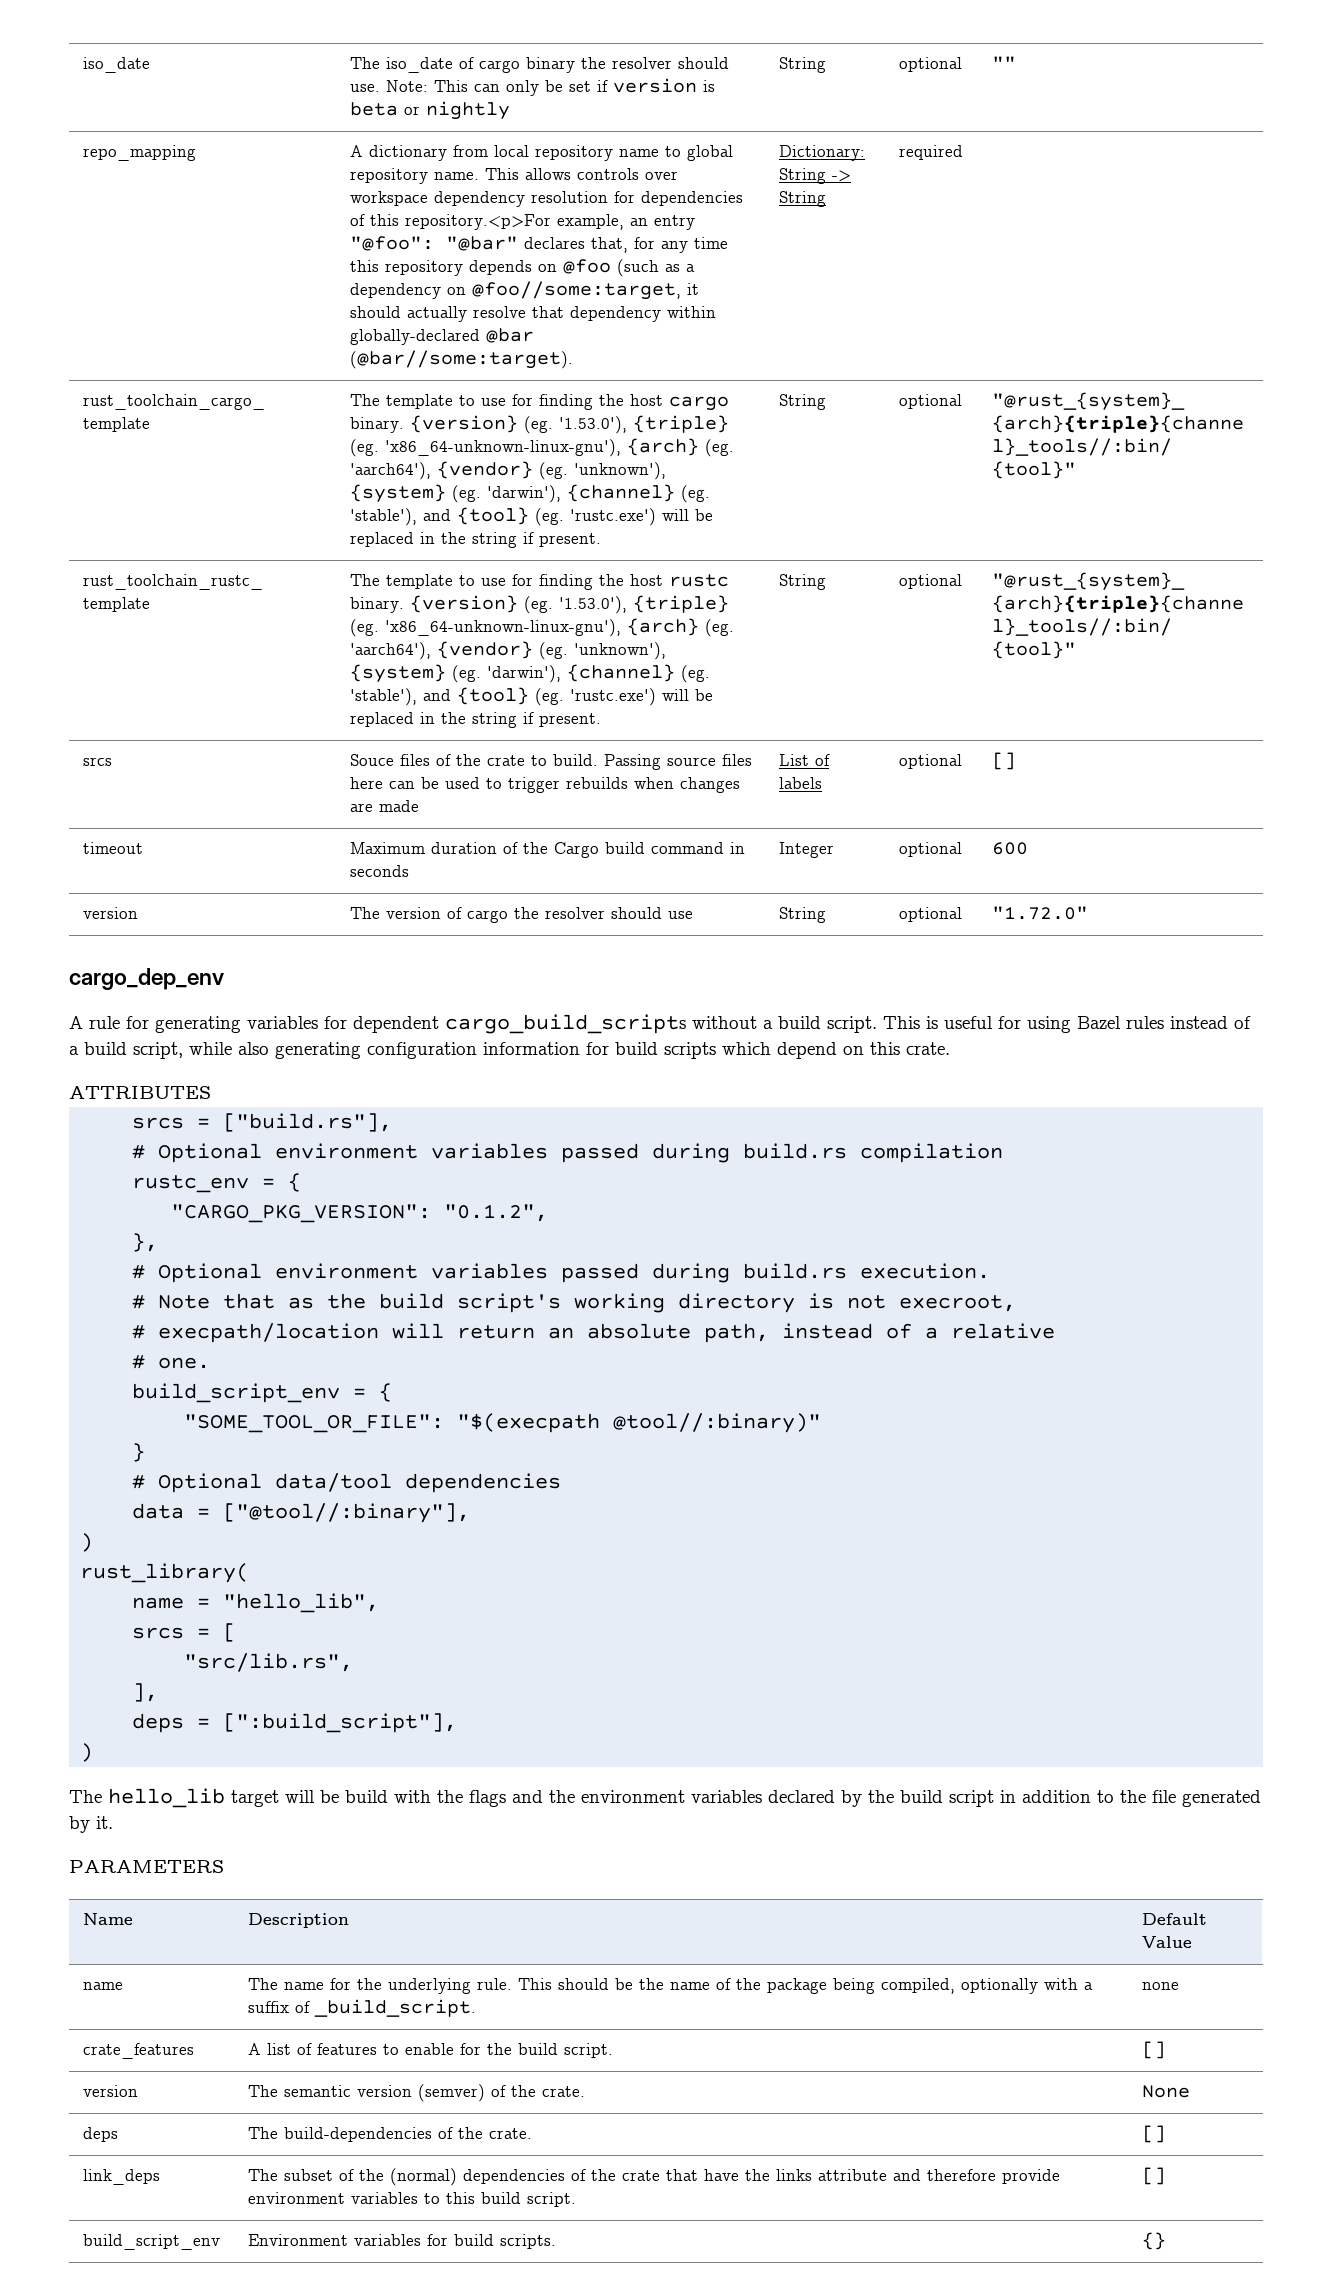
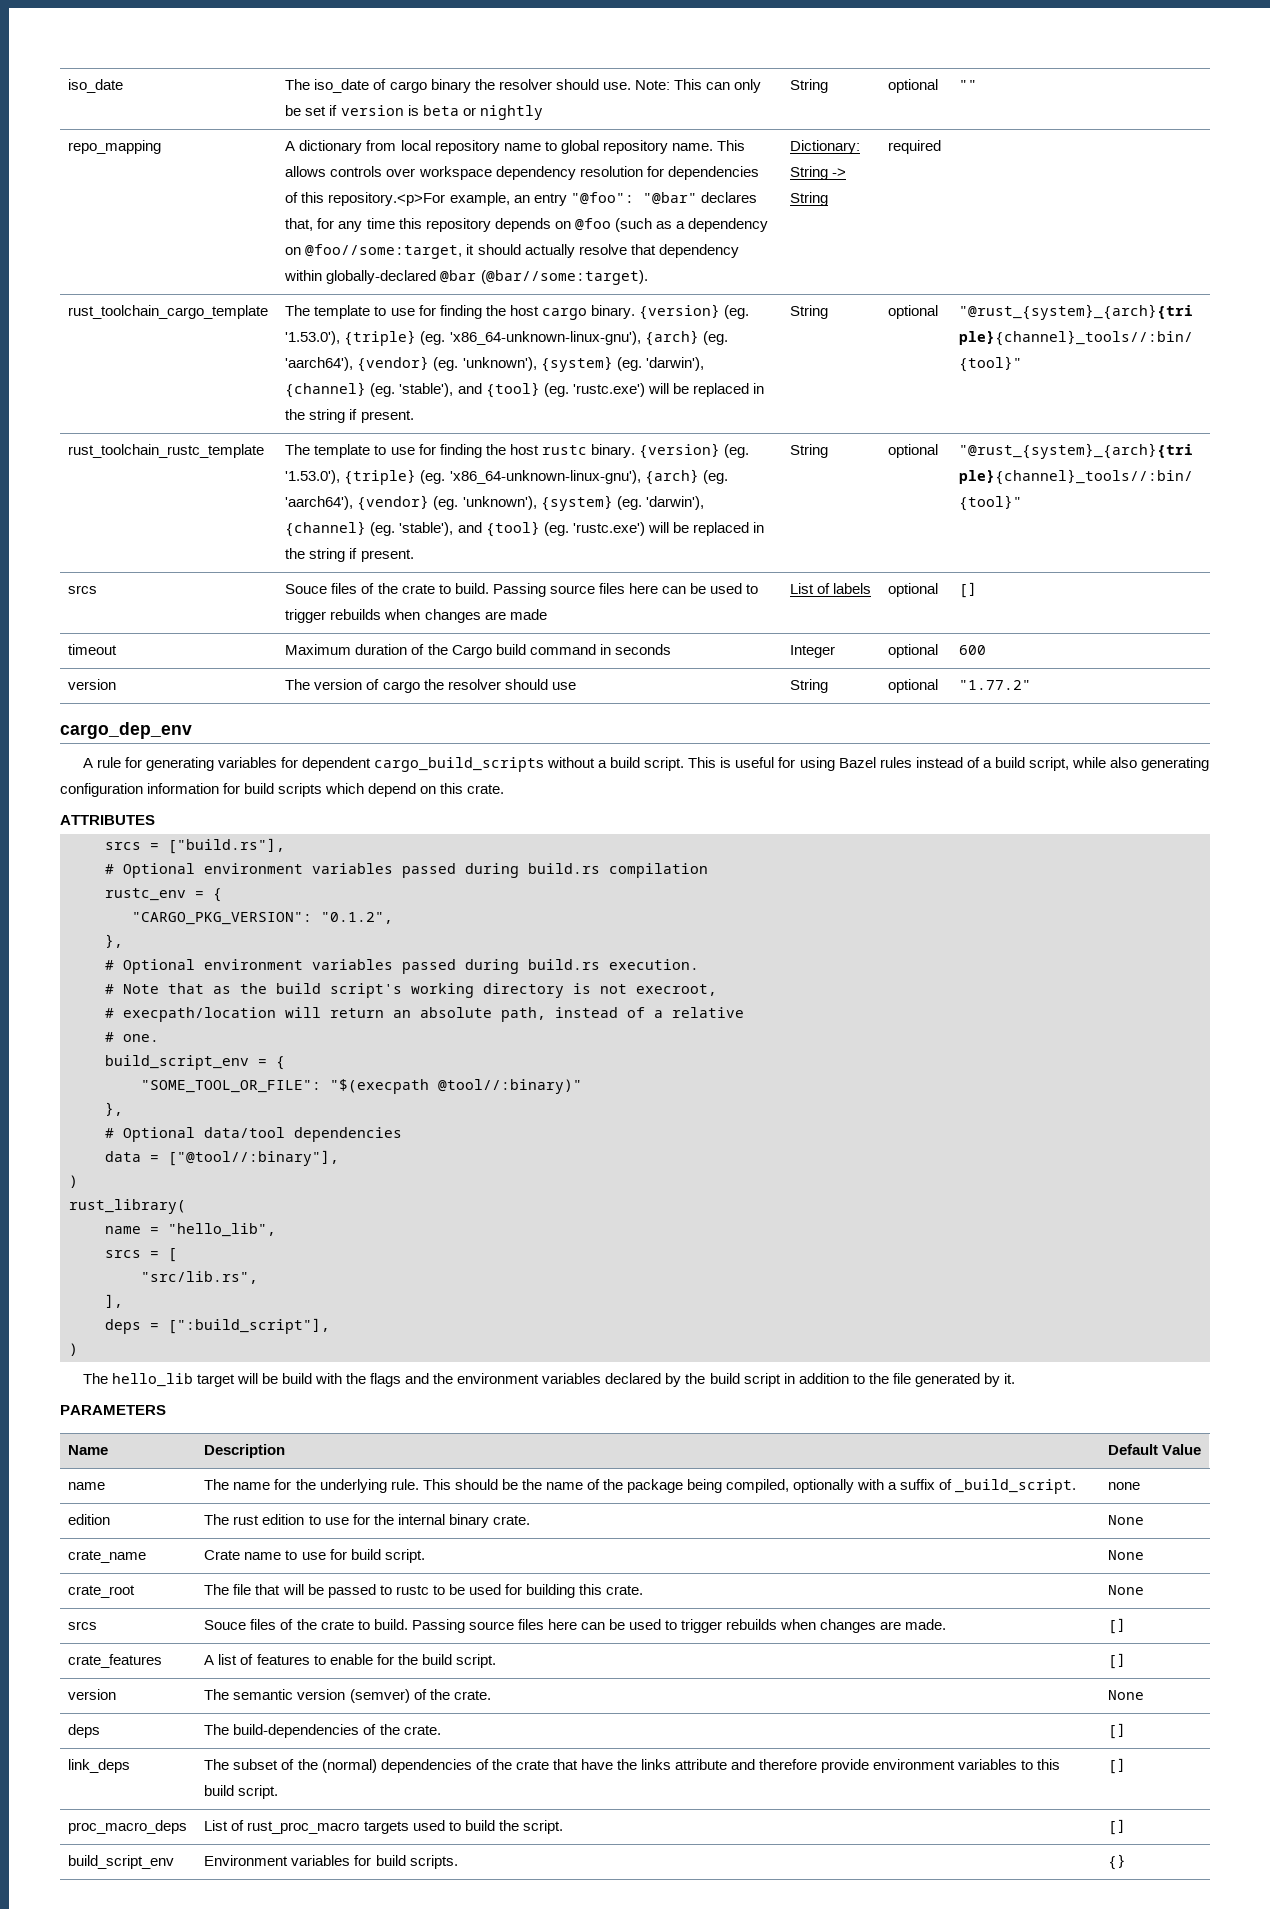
- version | The version of cargo the resolver should use | String | optional | "1.72.0"
+ version | The version of cargo the resolver should use | String | optional | "1.77.2"
  "SOME_TOOL_OR_FILE": "$(execpath @tool//:binary)"
- }
+ },
+ edition | The rust edition to use for the internal binary crate. | None
+ crate_name | Crate name to use for build script. | None
+ crate_root | The file that will be passed to rustc to be used for building this crate. | None
+ srcs | Souce files of the crate to build. Passing source files here can be used to trigger rebuilds when changes are made. | []
+ proc_macro_deps | List of rust_proc_macro targets used to build the script. | []

